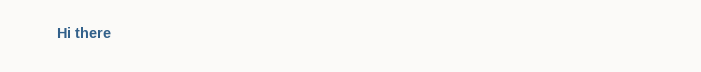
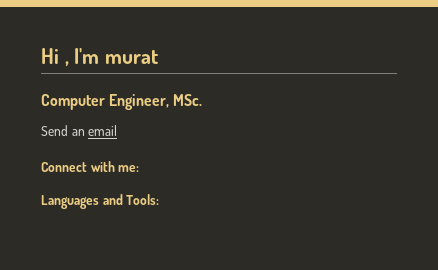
- Hi there
+ Hi , I'm murat
+ Computer Engineer, MSc.
+ Send an email
+ Connect with me:
+ Languages and Tools:

